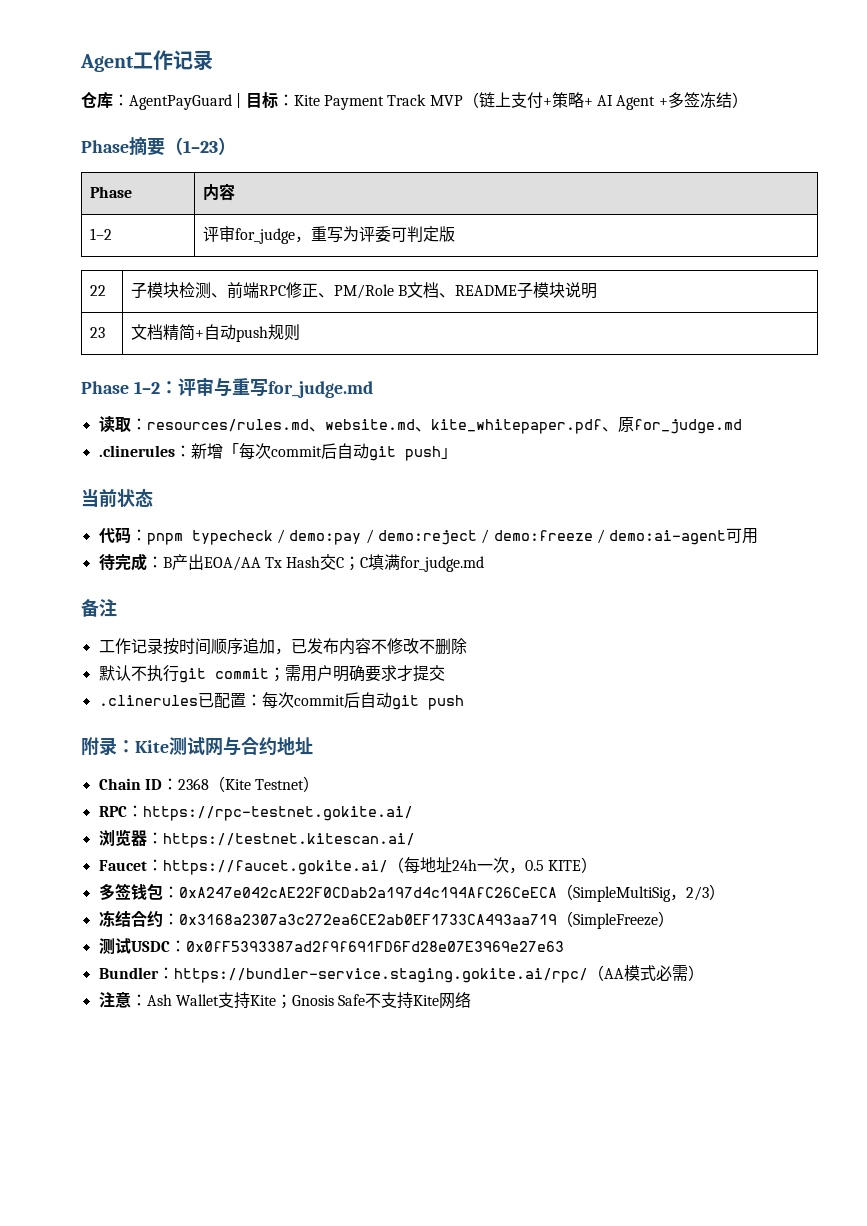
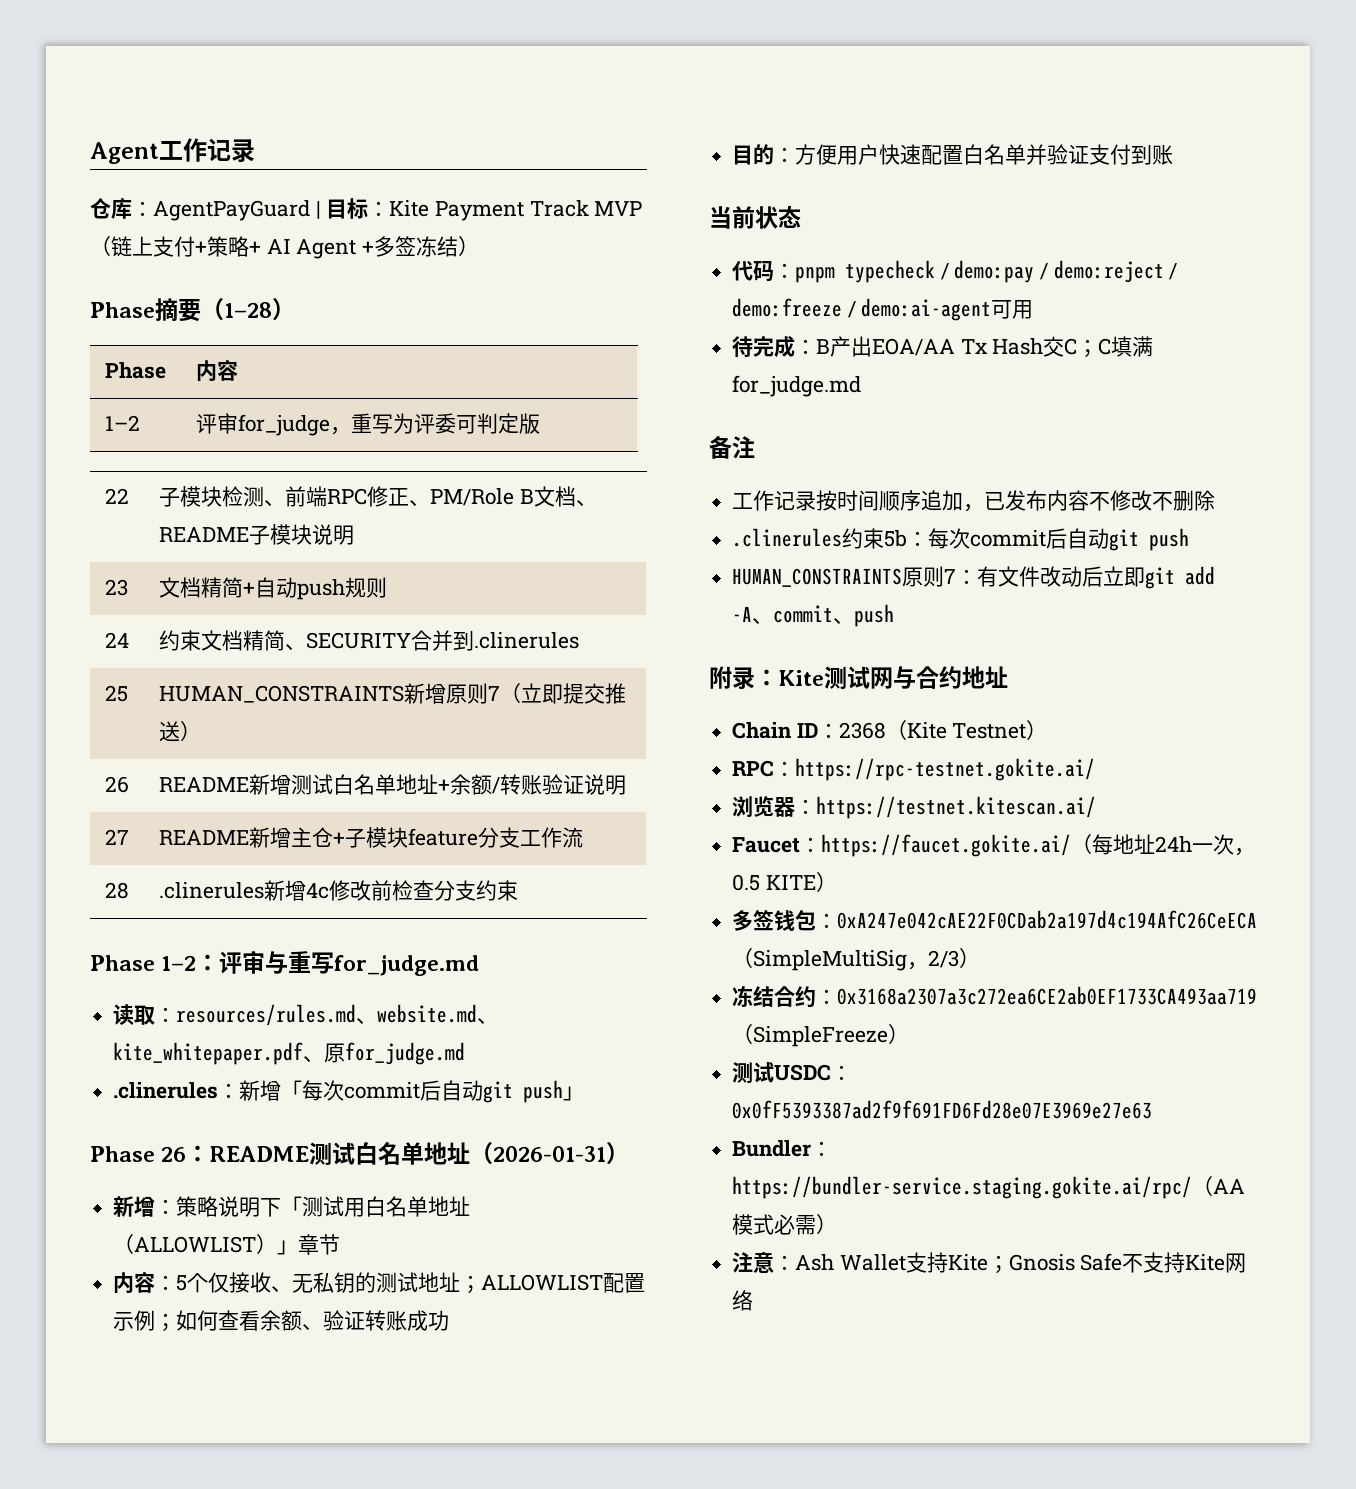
- Phase摘要（1–23）
+ Phase摘要（1–28）
+ 24 | 约束文档精简、SECURITY合并到.clinerules
+ 25 | HUMAN_CONSTRAINTS新增原则7（立即提交推送）
+ 26 | README新增测试白名单地址+余额/转账验证说明
+ 27 | README新增主仓+子模块feature分支工作流
+ 28 | .clinerules新增4c修改前检查分支约束
+ Phase 26：README测试白名单地址（2026-01-31）
+ 新增：策略说明下「测试用白名单地址（ALLOWLIST）」章节
+ 内容：5个仅接收、无私钥的测试地址；ALLOWLIST配置示例；如何查看余额、验证转账成功
+ 目的：方便用户快速配置白名单并验证支付到账
- 默认不执行git commit；需用户明确要求才提交
- .clinerules已配置：每次commit后自动git push
+ .clinerules约束5b：每次commit后自动git push
+ HUMAN_CONSTRAINTS原则7：有文件改动后立即git add -A、commit、push

